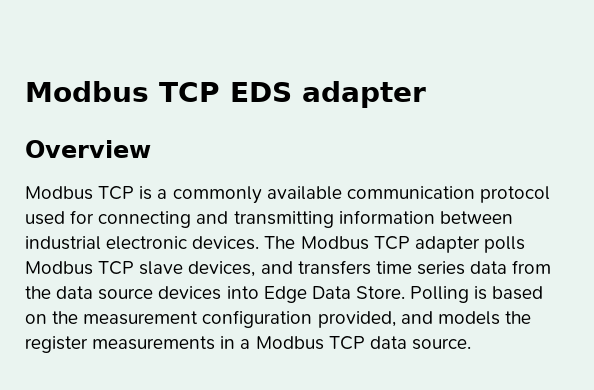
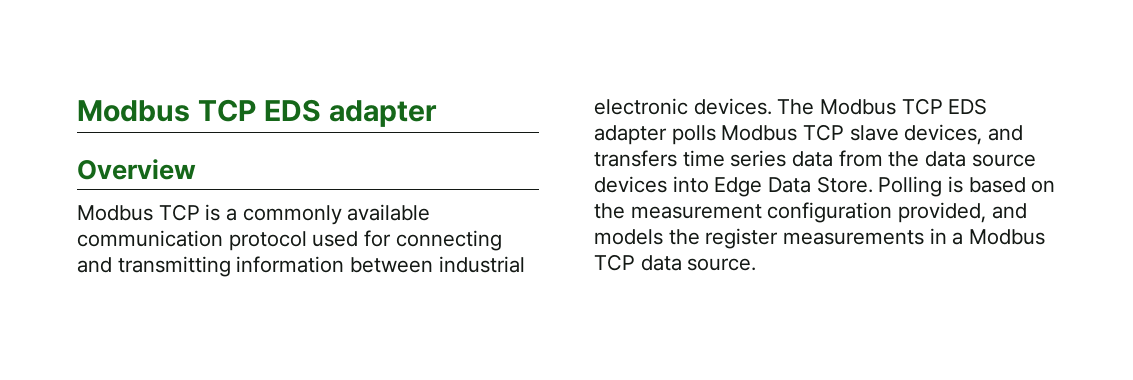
- The Modbus TCP adapter polls Modbus TCP slave devices, and transfers time series data from the data source devices into Edge Data Store.
+ The Modbus TCP EDS adapter polls Modbus TCP slave devices, and transfers time series data from the data source devices into Edge Data Store.

